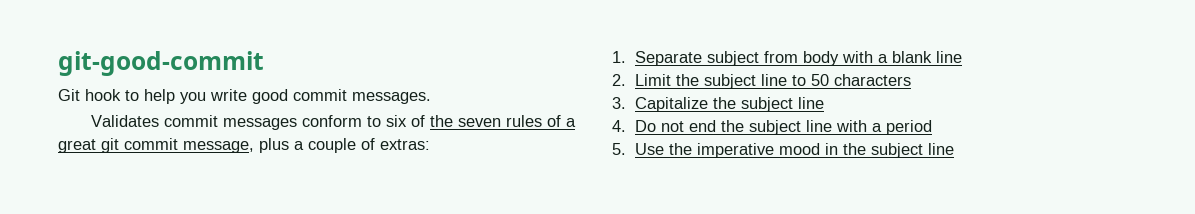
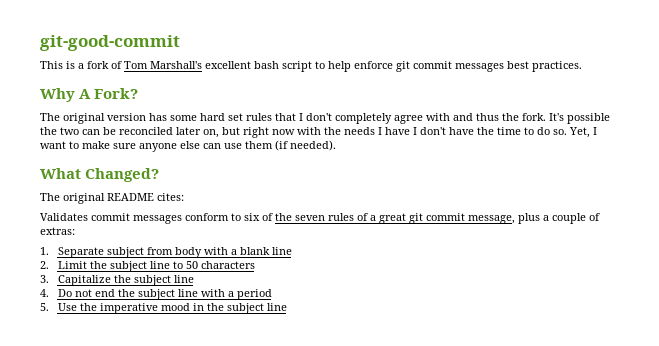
- Git hook to help you write good commit messages.
+ This is a fork of Tom Marshall's excellent bash script to help enforce git commit messages best practices.
+ Why A Fork?
+ The original version has some hard set rules that I don't completely agree with and thus the fork. It's possible the two can be reconciled later on, but right now with the needs I have I don't have the time to do so. Yet, I want to make sure anyone else can use them (if needed).
+ What Changed?
+ The original README cites:

